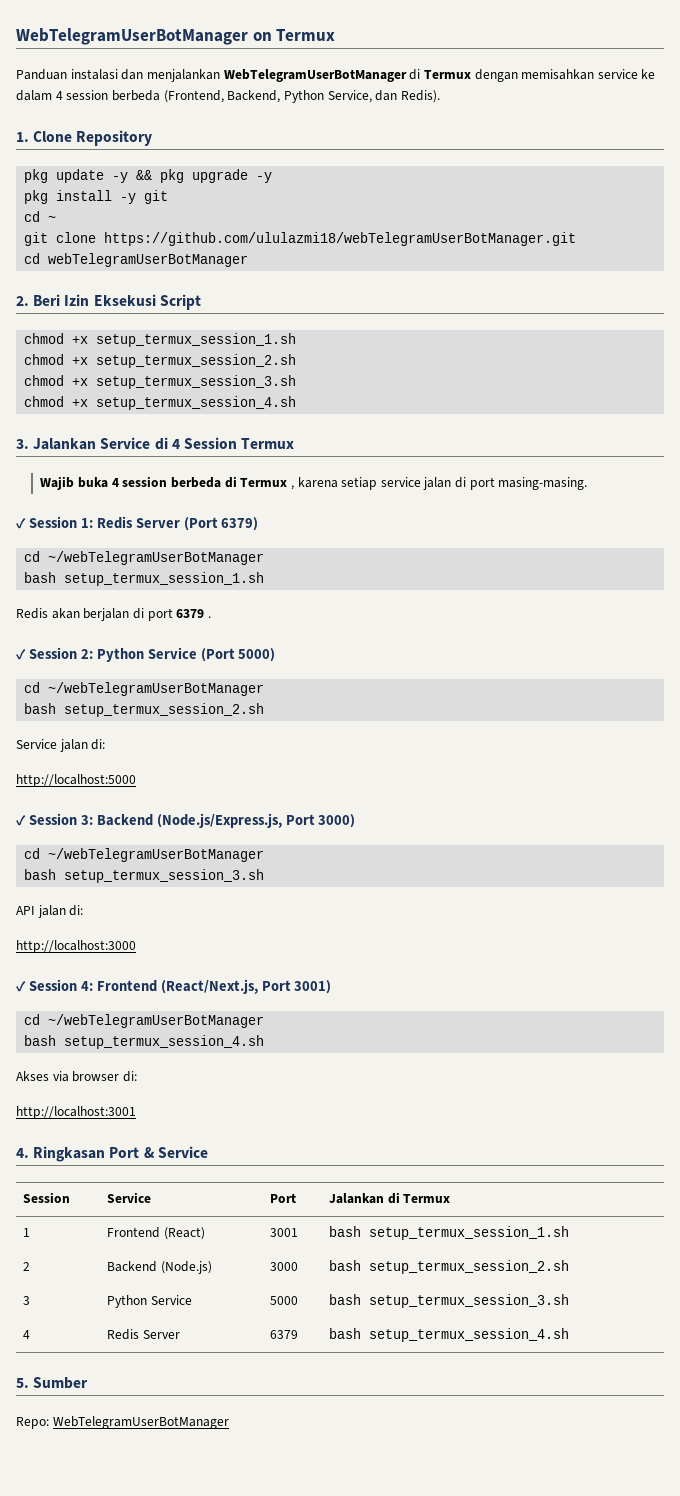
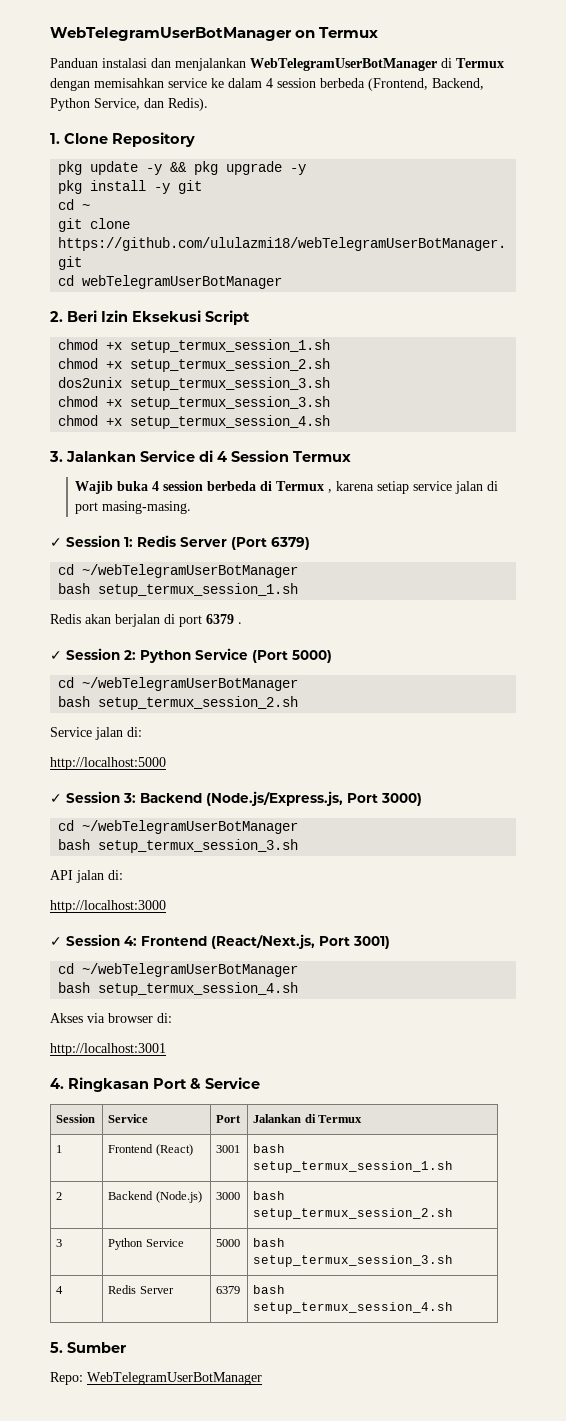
+ dos2unix setup_termux_session_3.sh

